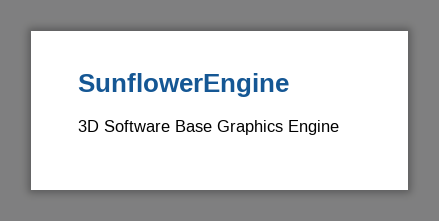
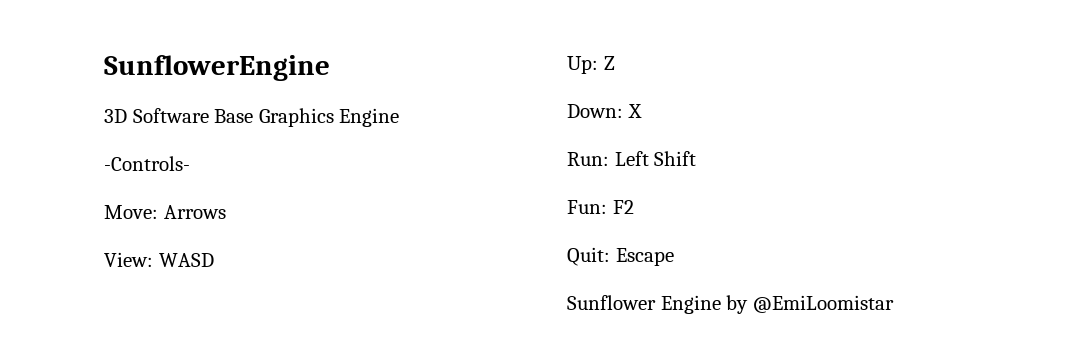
+ -Controls-
+ Move: Arrows
+ View: WASD
+ Up: Z
+ Down: X
+ Run: Left Shift
+ Fun: F2
+ Quit: Escape
+ Sunflower Engine by @EmiLoomistar

